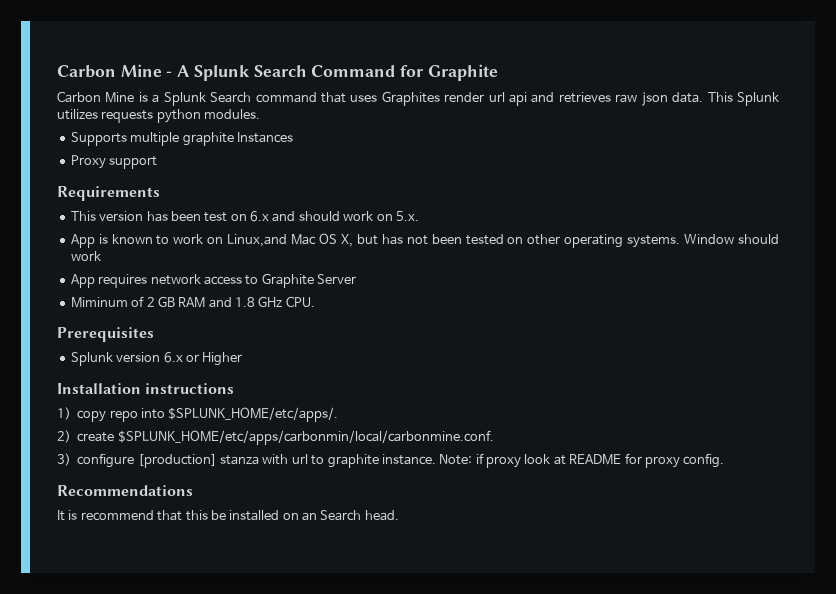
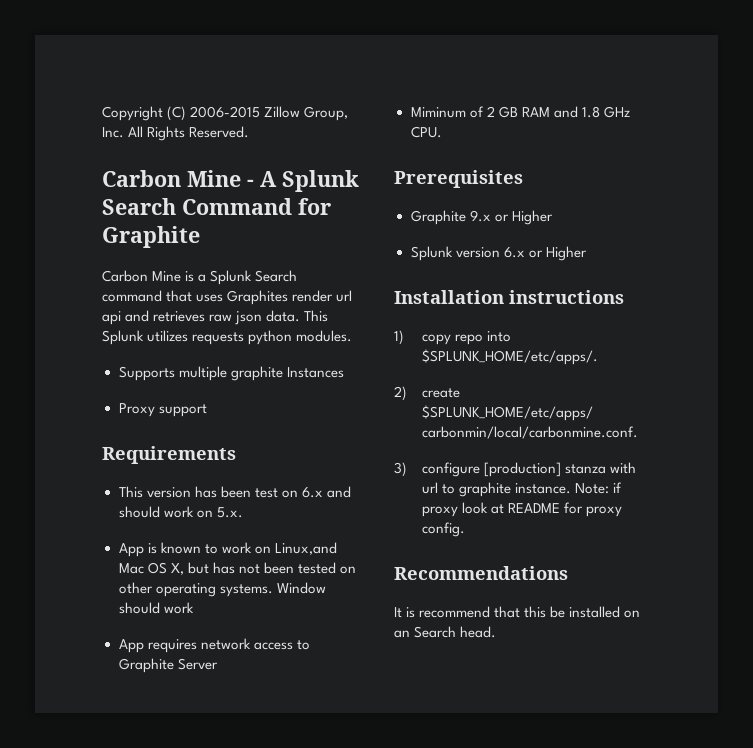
+ Copyright (C) 2006-2015 Zillow Group, Inc. All Rights Reserved.
+ Graphite 9.x or Higher

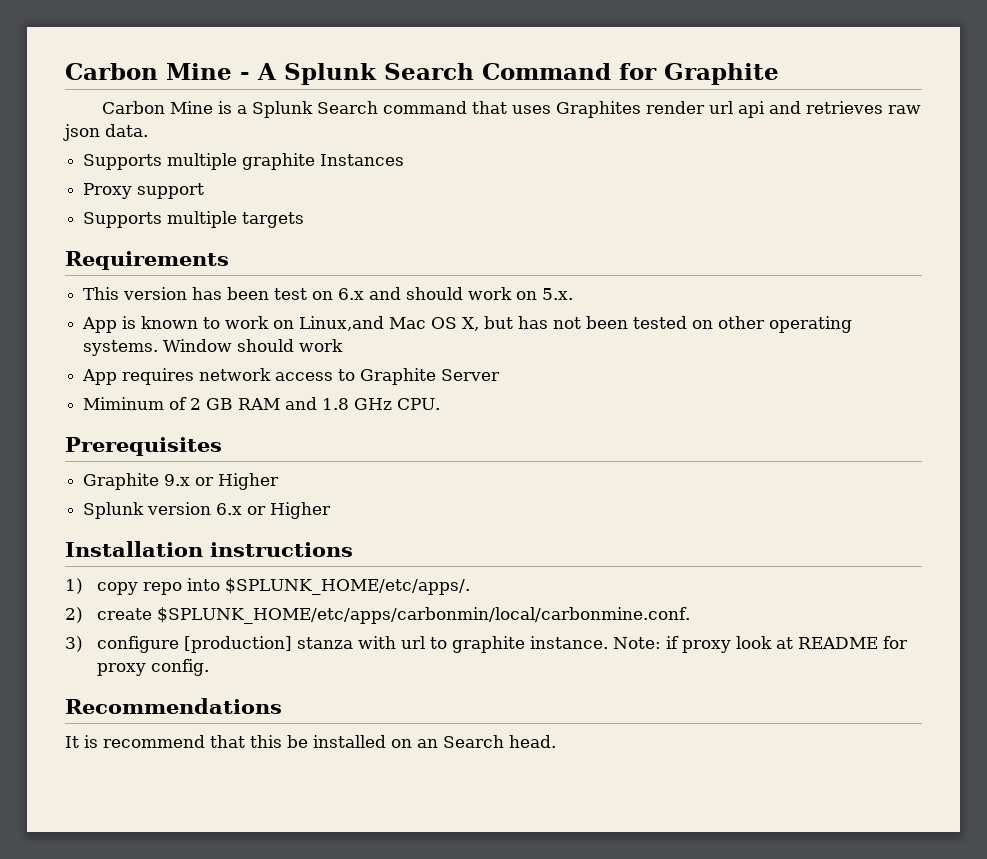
- Copyright (C) 2006-2015 Zillow Group, Inc. All Rights Reserved.
- This Splunk utilizes requests python modules.
+ Supports multiple targets

